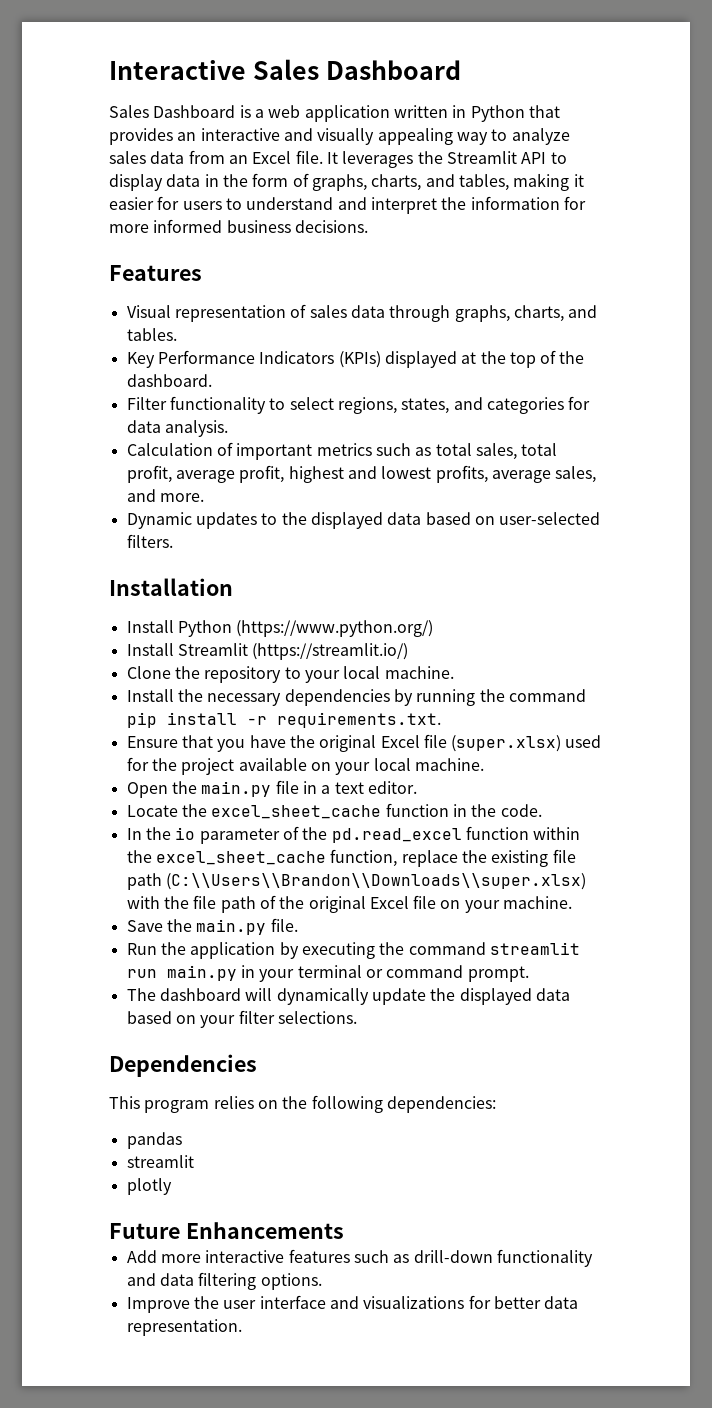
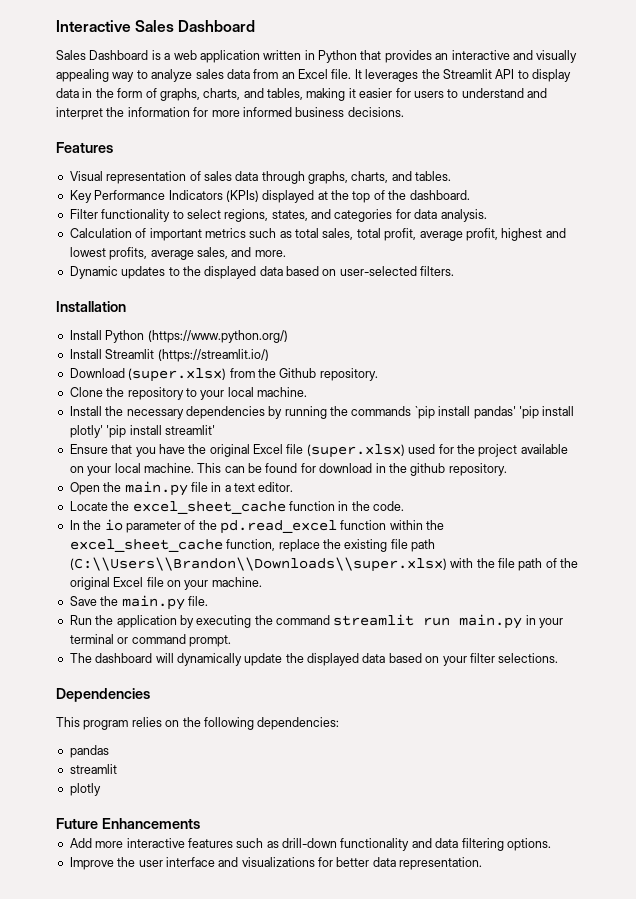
+ Download (super.xlsx) from the Github repository.
- Install the necessary dependencies by running the command pip install -r requirements.txt.
+ Install the necessary dependencies by running the commands `pip install pandas' 'pip install plotly' 'pip install streamlit'
+ This can be found for download in the github repository.

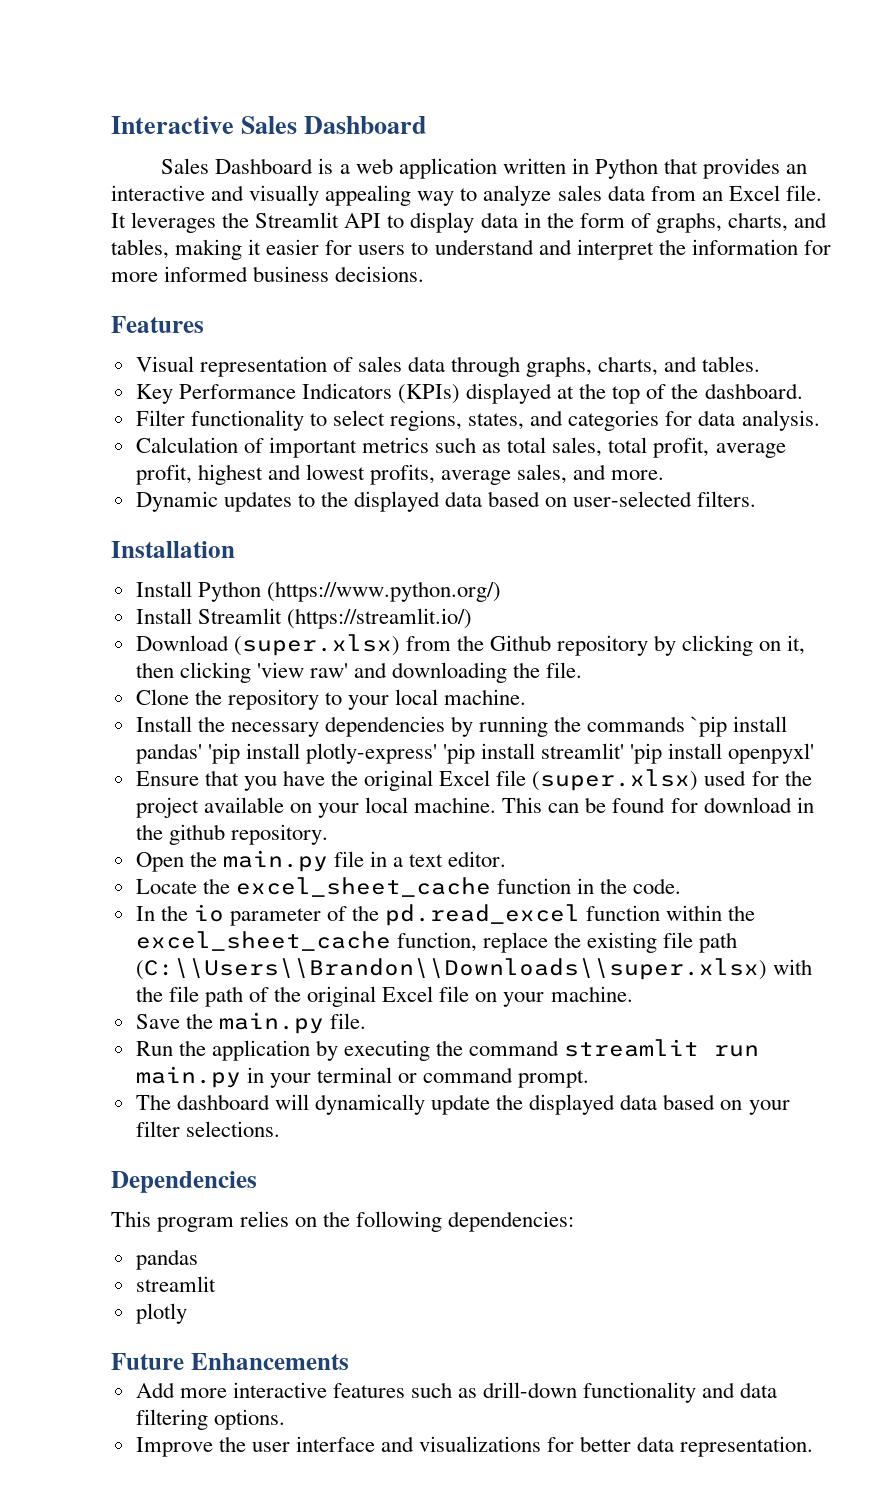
- Download (super.xlsx) from the Github repository.
+ Download (super.xlsx) from the Github repository by clicking on it, then clicking 'view raw' and downloading the file.
- Install the necessary dependencies by running the commands `pip install pandas' 'pip install plotly' 'pip install streamlit'
+ Install the necessary dependencies by running the commands `pip install pandas' 'pip install plotly-express' 'pip install streamlit' 'pip install openpyxl'

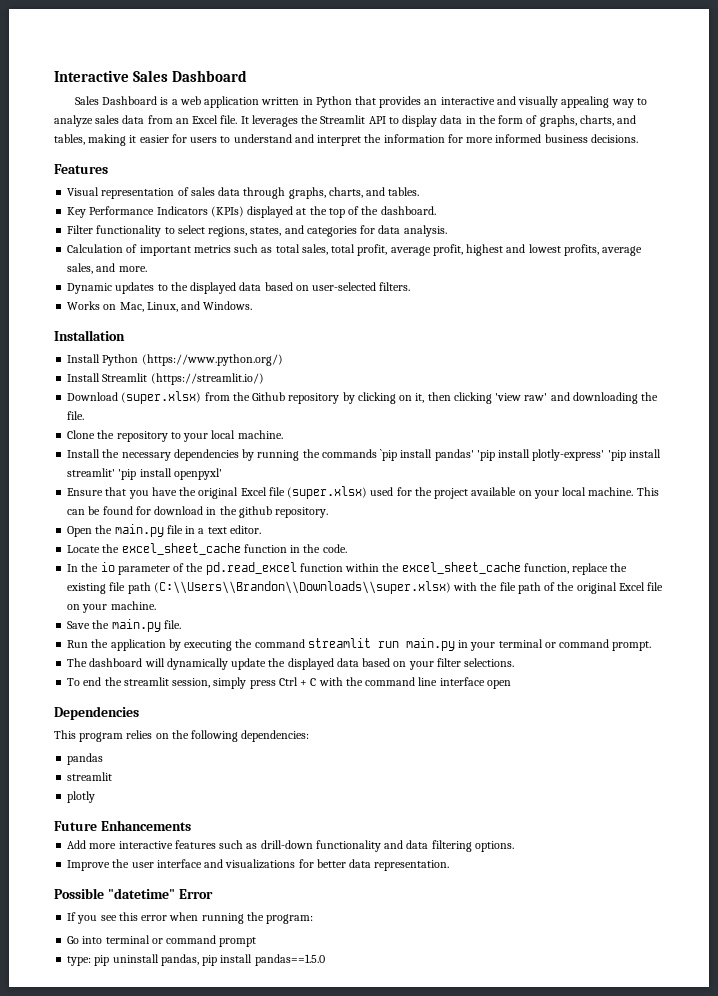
+ Works on Mac, Linux, and Windows.
+ To end the streamlit session, simply press Ctrl + C with the command line interface open
+ Possible "datetime" Error
+ If you see this error when running the program:
+ Go into terminal or command prompt
+ type: pip uninstall pandas, pip install pandas==1.5.0

